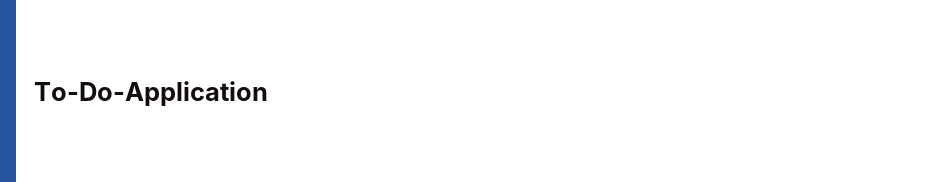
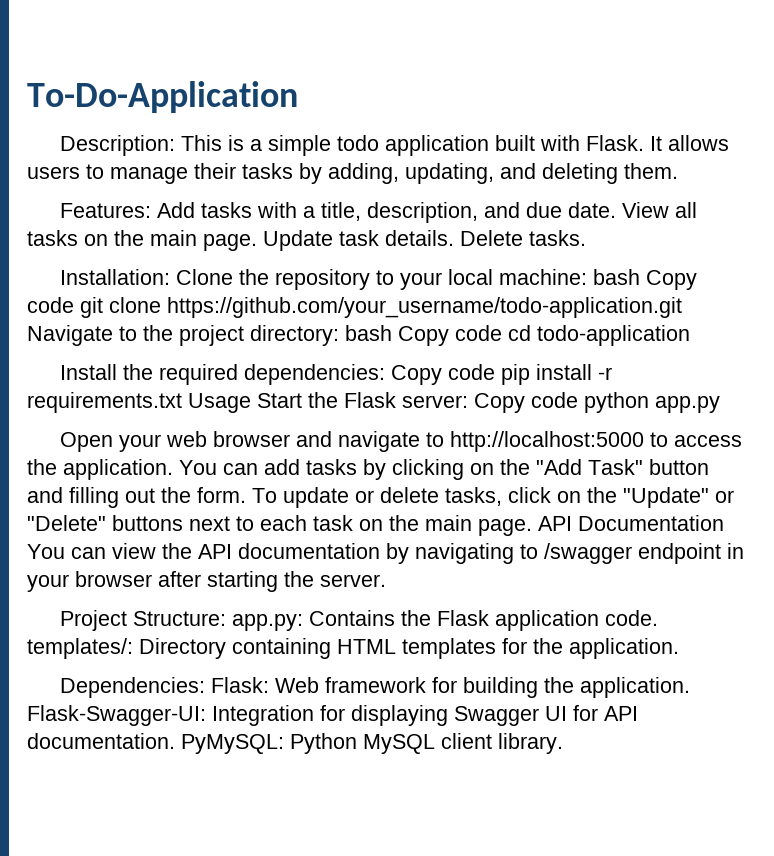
+ Description: This is a simple todo application built with Flask. It allows users to manage their tasks by adding, updating, and deleting them.
+ Features: Add tasks with a title, description, and due date. View all tasks on the main page. Update task details. Delete tasks.
+ Installation: Clone the repository to your local machine: bash Copy code git clone https://github.com/your_username/todo-application.git Navigate to the project directory: bash Copy code cd todo-application
+ Install the required dependencies: Copy code pip install -r requirements.txt Usage Start the Flask server: Copy code python app.py
+ Open your web browser and navigate to http://localhost:5000 to access the application. You can add tasks by clicking on the "Add Task" button and filling out the form. To update or delete tasks, click on the "Update" or "Delete" buttons next to each task on the main page. API Documentation You can view the API documentation by navigating to /swagger endpoint in your browser after starting the server.
+ Project Structure: app.py: Contains the Flask application code. templates/: Directory containing HTML templates for the application.
+ Dependencies: Flask: Web framework for building the application. Flask-Swagger-UI: Integration for displaying Swagger UI for API documentation. PyMySQL: Python MySQL client library.

